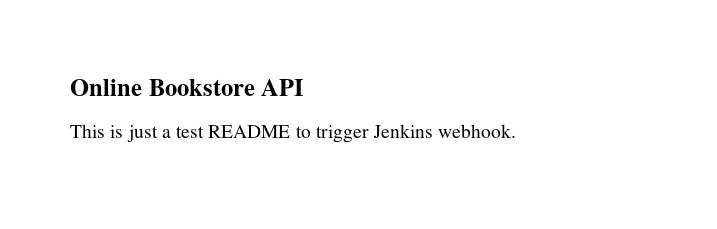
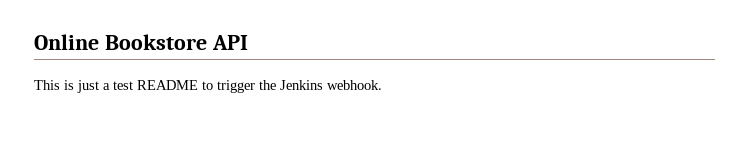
- This is just a test README to trigger Jenkins webhook.
+ This is just a test README to trigger the Jenkins webhook.

